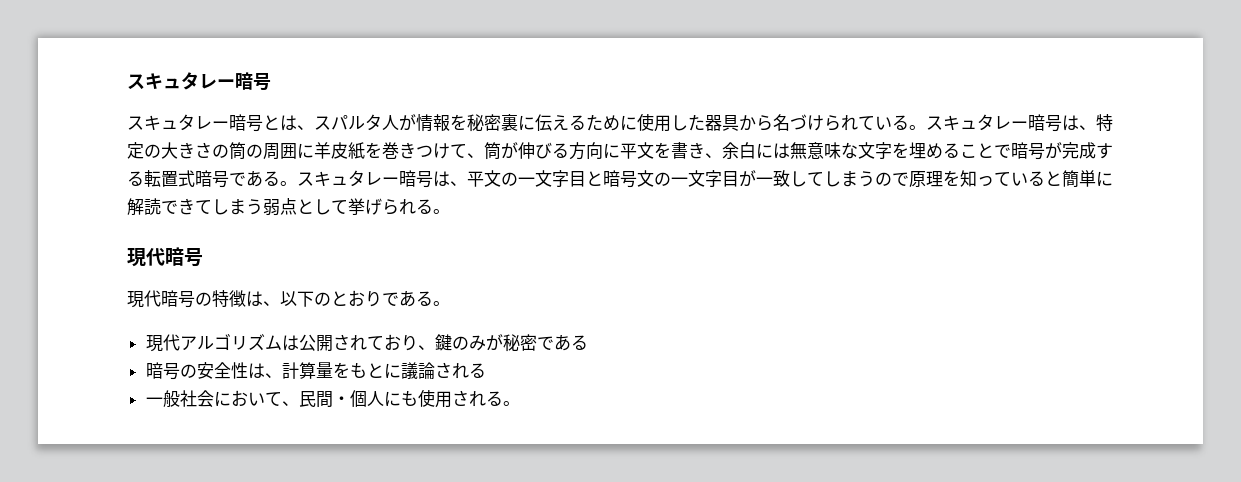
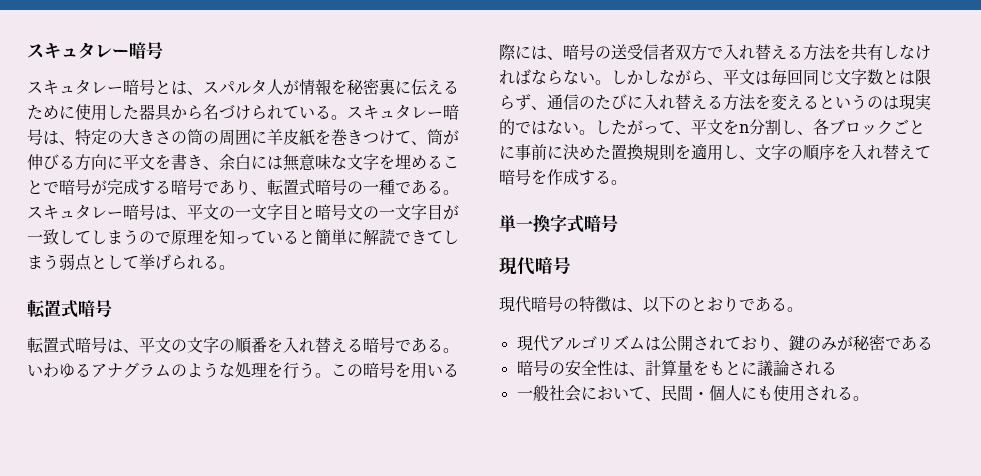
- スキュタレー暗号は、特定の大きさの筒の周囲に羊皮紙を巻きつけて、筒が伸びる方向に平文を書き、余白には無意味な文字を埋めることで暗号が完成する転置式暗号である。
+ スキュタレー暗号は、特定の大きさの筒の周囲に羊皮紙を巻きつけて、筒が伸びる方向に平文を書き、余白には無意味な文字を埋めることで暗号が完成する暗号であり、転置式暗号の一種である。
  スキュタレー暗号は、平文の一文字目と暗号文の一文字目が一致してしまうので原理を知っていると簡単に解読できてしまう弱点として挙げられる。
+ 転置式暗号
+ 転置式暗号は、平文の文字の順番を入れ替える暗号である。いわゆるアナグラムのような処理を行う。この暗号を用いる際には、暗号の送受信者双方で入れ替える方法を共有しなければならない。しかしながら、平文は毎回同じ文字数とは限らず、通信のたびに入れ替える方法を変えるというのは現実的ではない。したがって、平文をn分割し、各ブロックごとに事前に決めた置換規則を適用し、文字の順序を入れ替えて暗号を作成する。
+ 単一換字式暗号

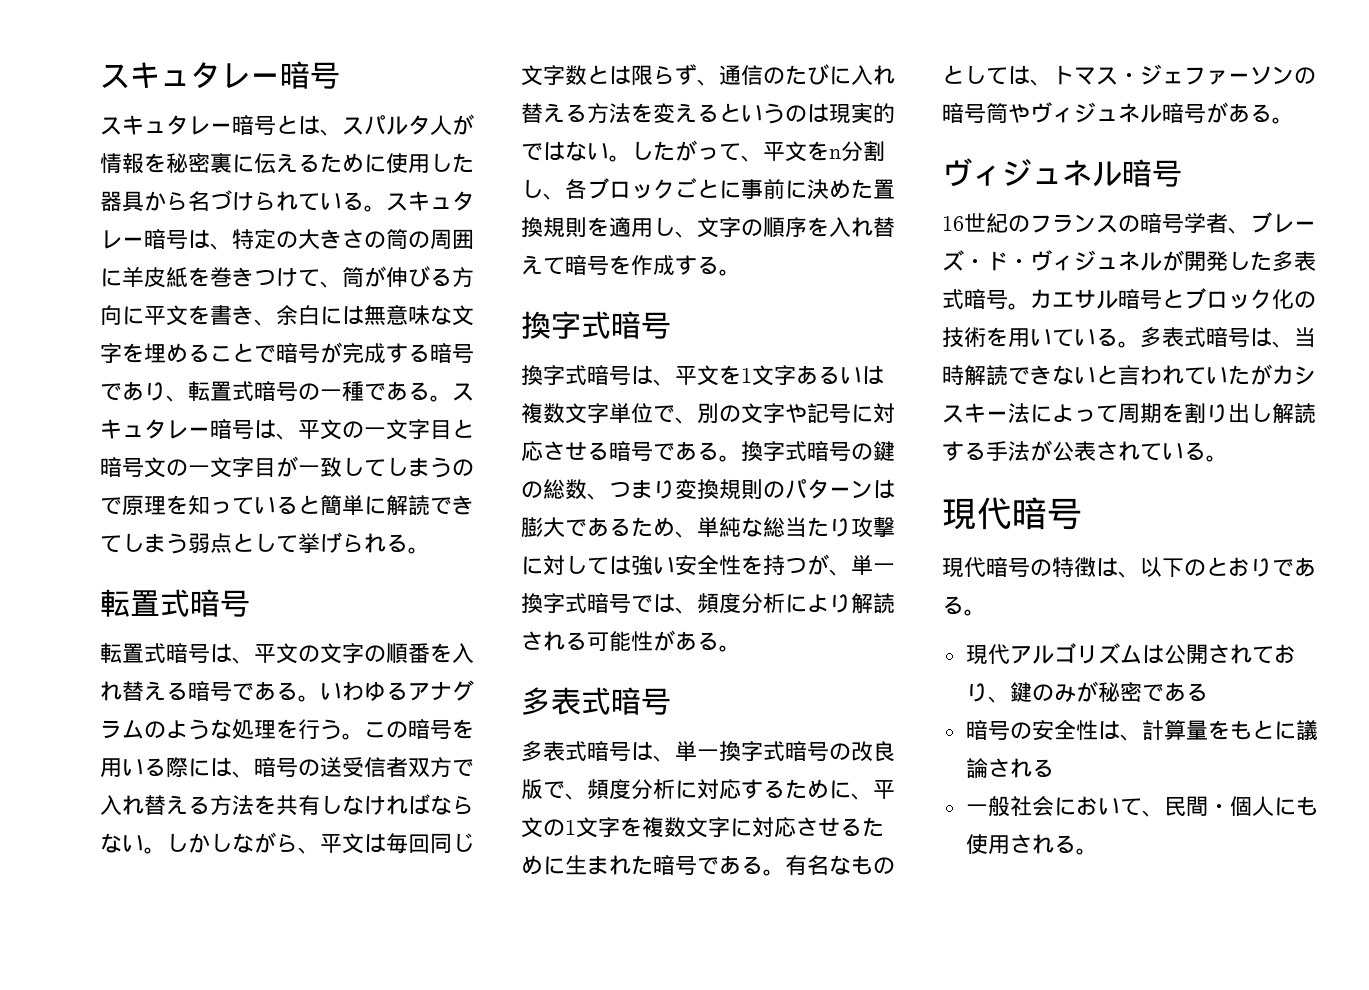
  したがって、平文をn分割し、各ブロックごとに事前に決めた置換規則を適用し、文字の順序を入れ替えて暗号を作成する。
- 単一換字式暗号
+ 換字式暗号
+ 換字式暗号は、平文を1文字あるいは複数文字単位で、別の文字や記号に対応させる暗号である。換字式暗号の鍵の総数、つまり変換規則のパターンは膨大であるため、単純な総当たり攻撃に対しては強い安全性を持つが、単一換字式暗号では、頻度分析により解読される可能性がある。
+ 多表式暗号
+ 多表式暗号は、単一換字式暗号の改良版で、頻度分析に対応するために、平文の1文字を複数文字に対応させるために生まれた暗号である。有名なものとしては、トマス・ジェファーソンの暗号筒やヴィジュネル暗号がある。
+ ヴィジュネル暗号
+ 16世紀のフランスの暗号学者、ブレーズ・ド・ヴィジュネルが開発した多表式暗号。カエサル暗号とブロック化の技術を用いている。多表式暗号は、当時解読できないと言われていたがカシスキー法によって周期を割り出し解読する手法が公表されている。

